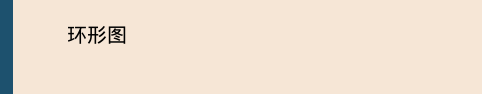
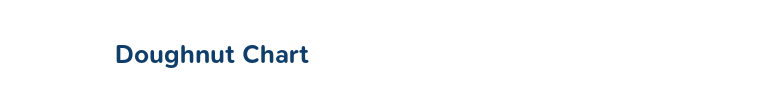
- 环形图
+ Doughnut Chart

